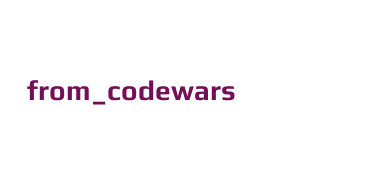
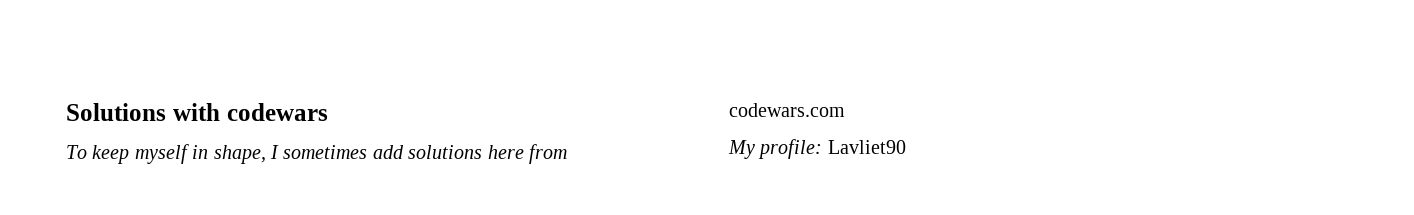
- from_codewars
+ Solutions with codewars
+ To keep myself in shape, I sometimes add solutions here from codewars.com
+ My profile: Lavliet90

